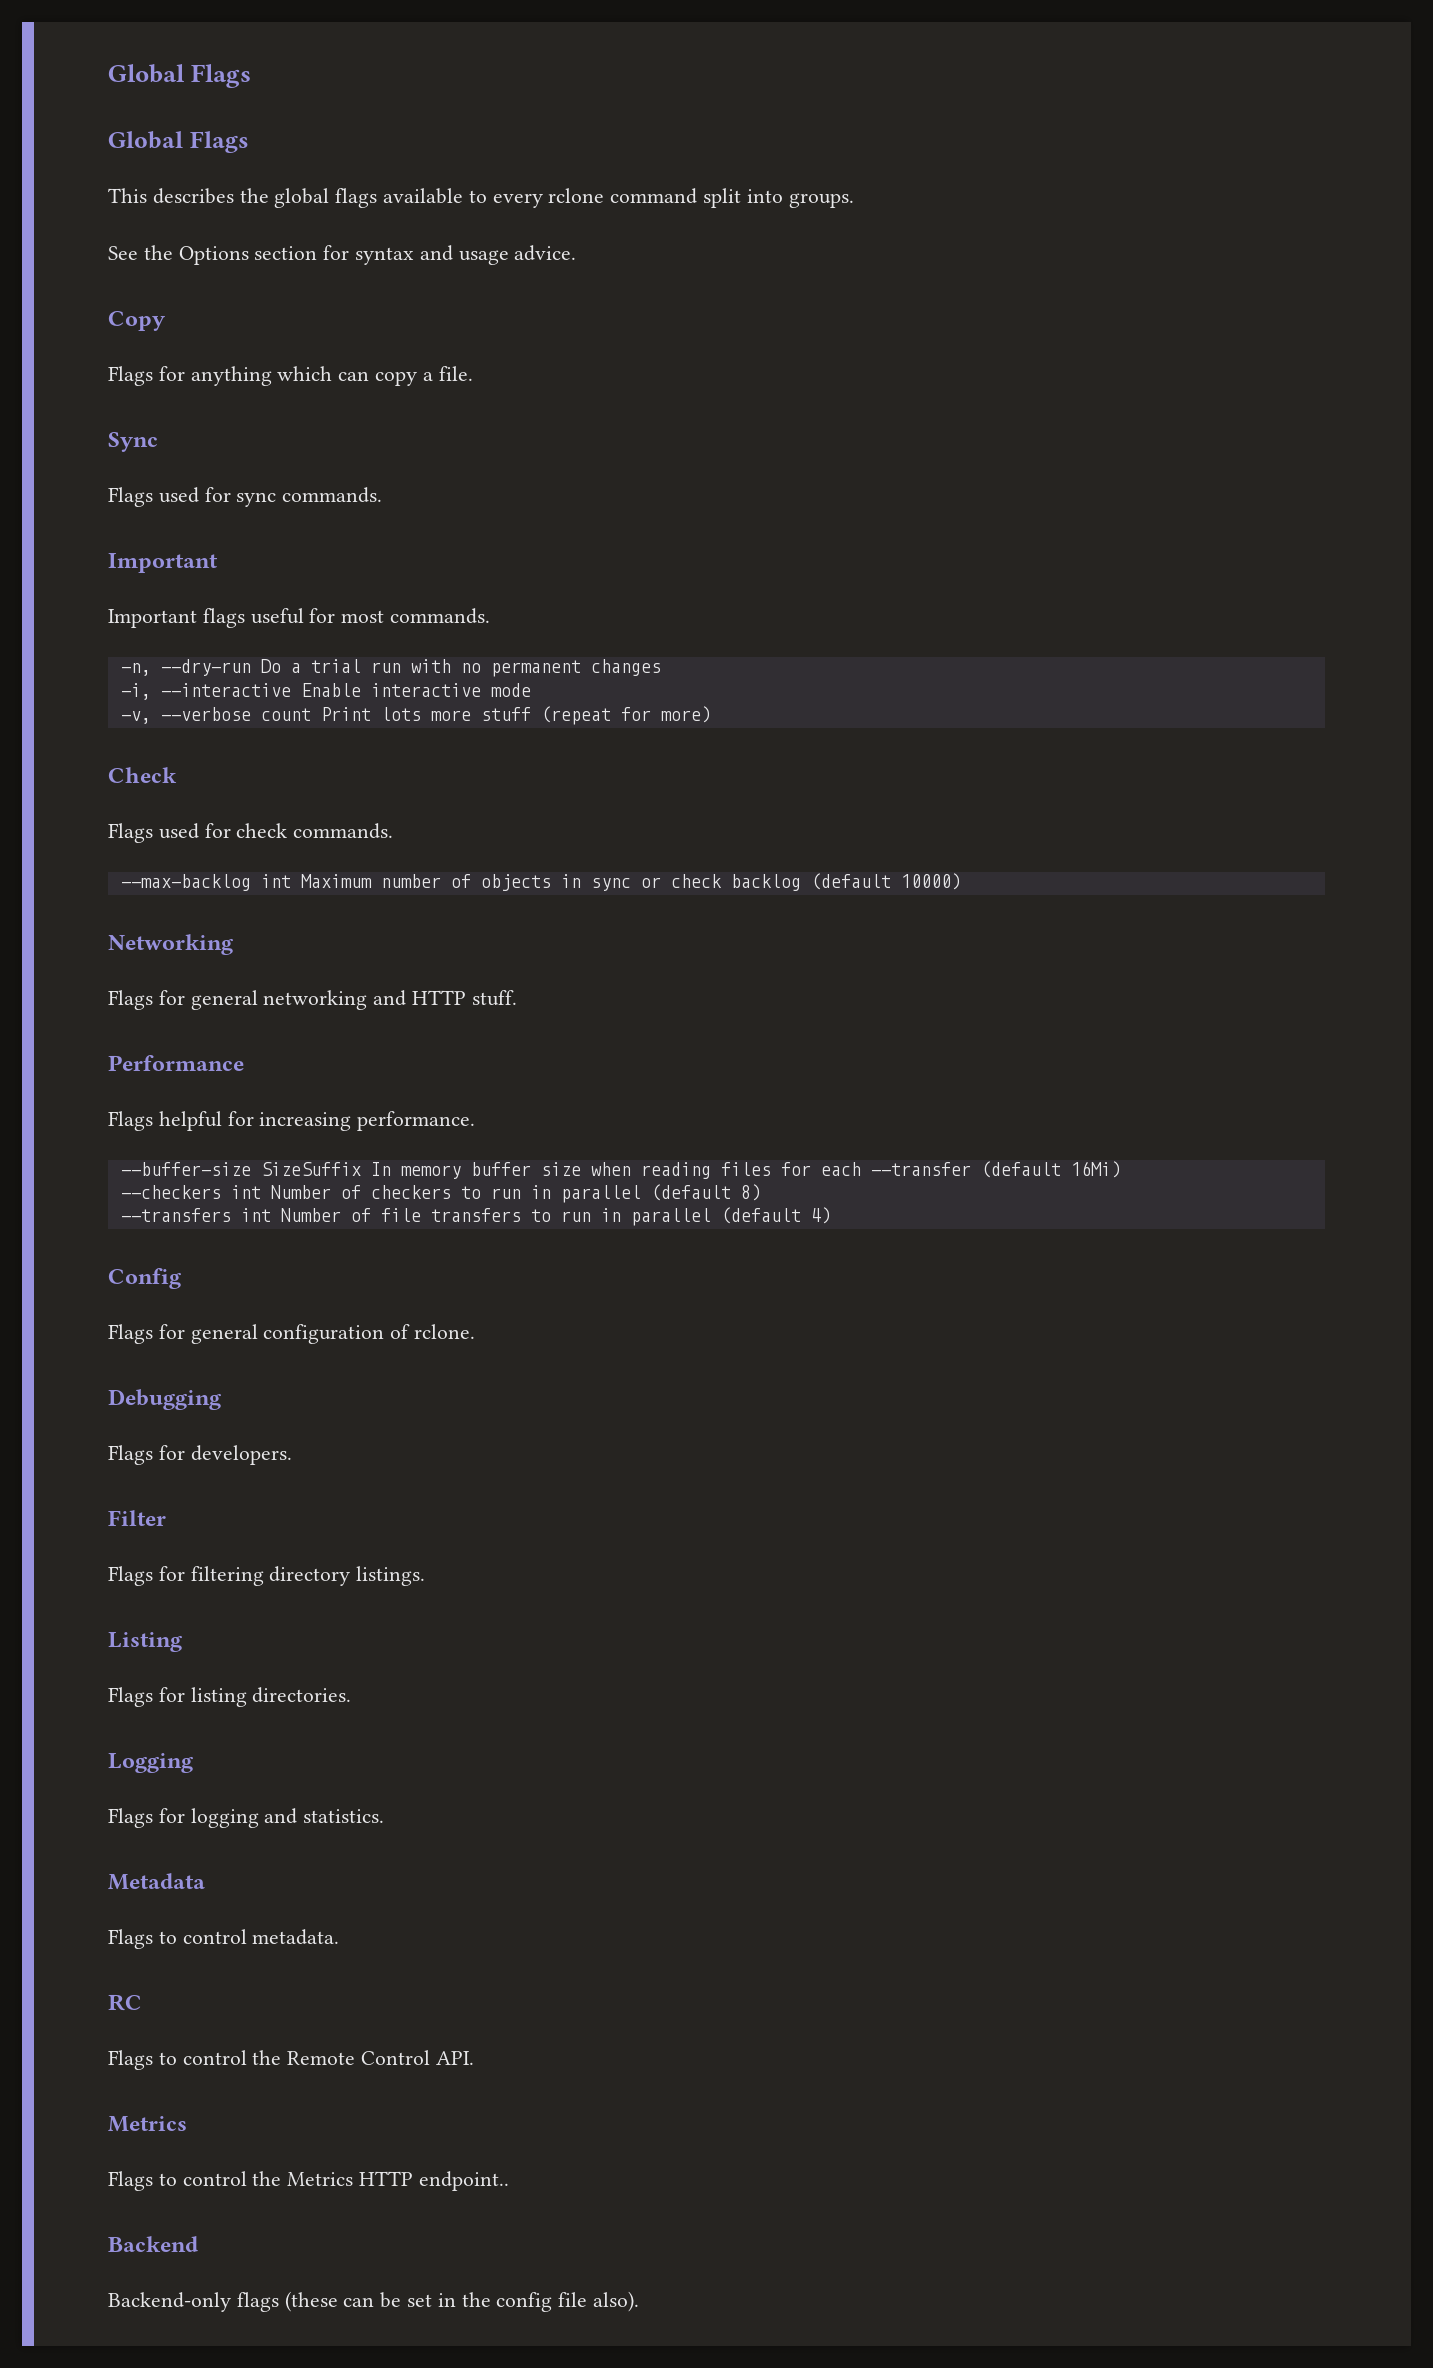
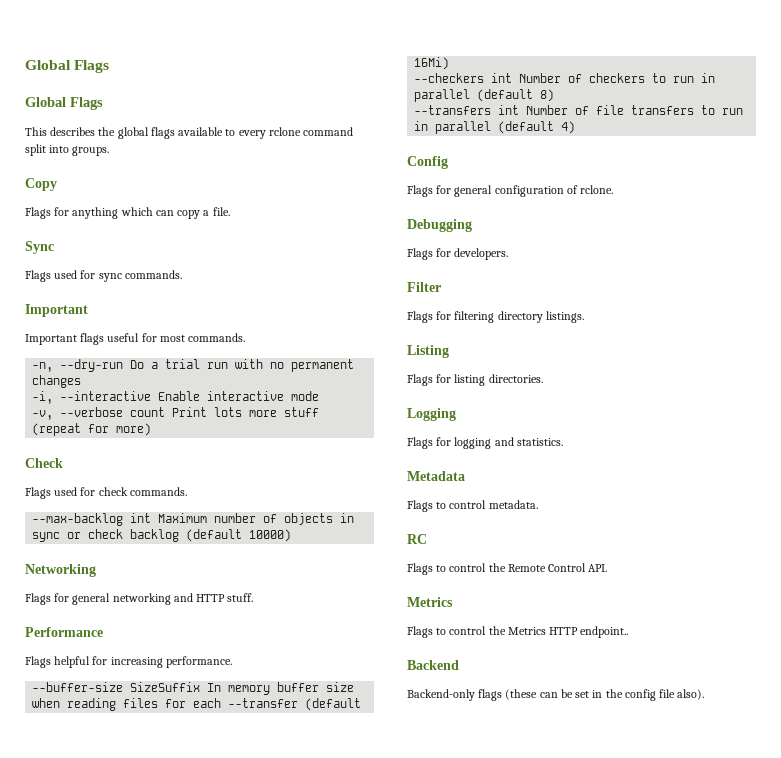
- See the Options section for syntax and usage advice.

